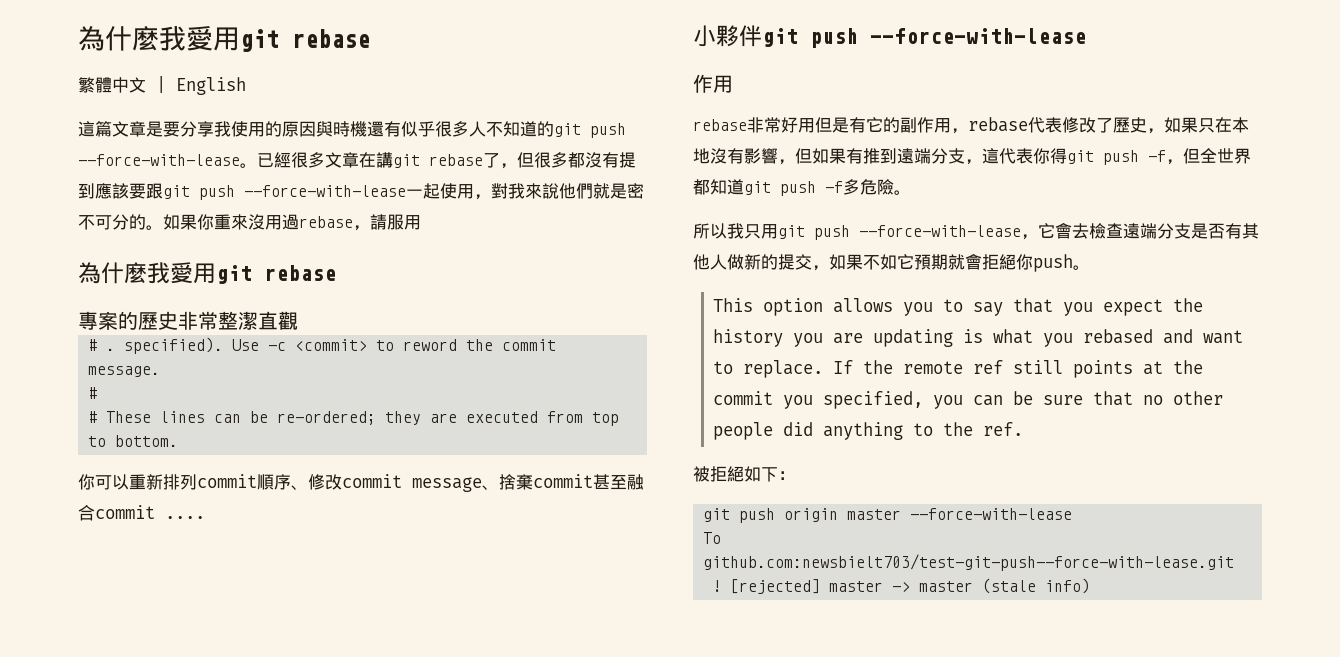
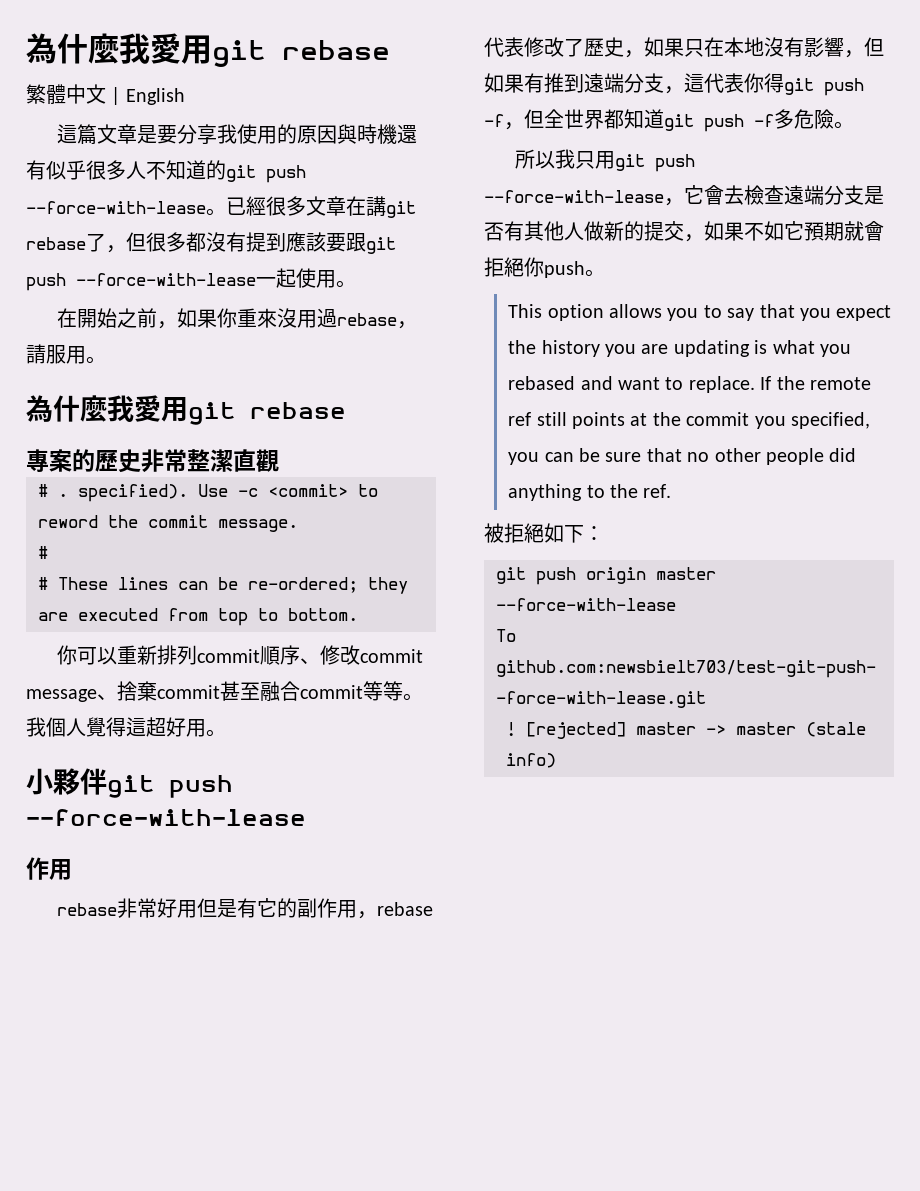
- 已經很多文章在講git rebase了，但很多都沒有提到應該要跟git push --force-with-lease一起使用，對我來說他們就是密不可分的。如果你重來沒用過rebase，請服用
+ 已經很多文章在講git rebase了，但很多都沒有提到應該要跟git push --force-with-lease一起使用。
+ 在開始之前，如果你重來沒用過rebase，請服用。
- 你可以重新排列commit順序、修改commit message、捨棄commit甚至融合commit ....
+ 你可以重新排列commit順序、修改commit message、捨棄commit甚至融合commit等等。我個人覺得這超好用。

